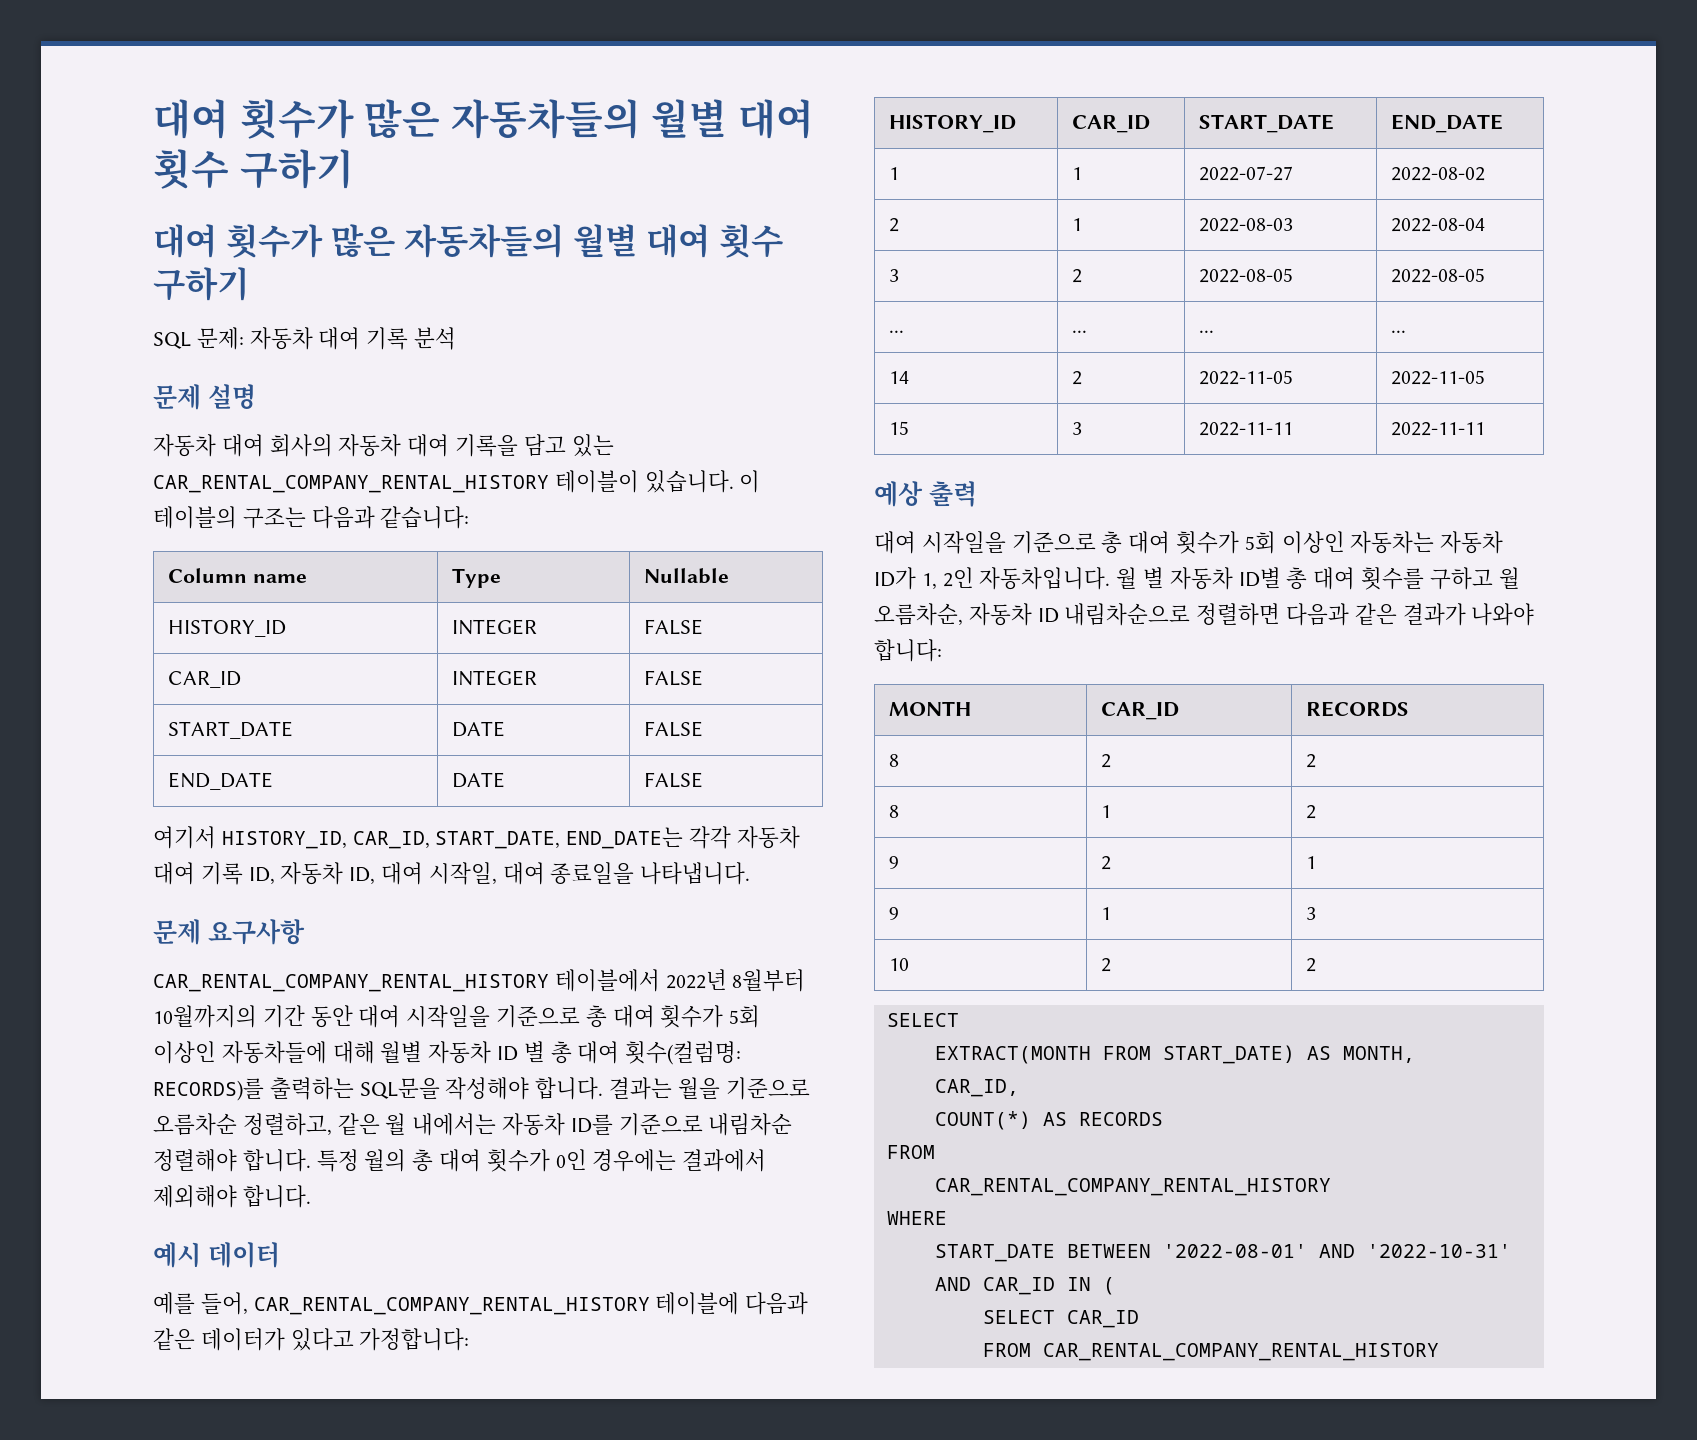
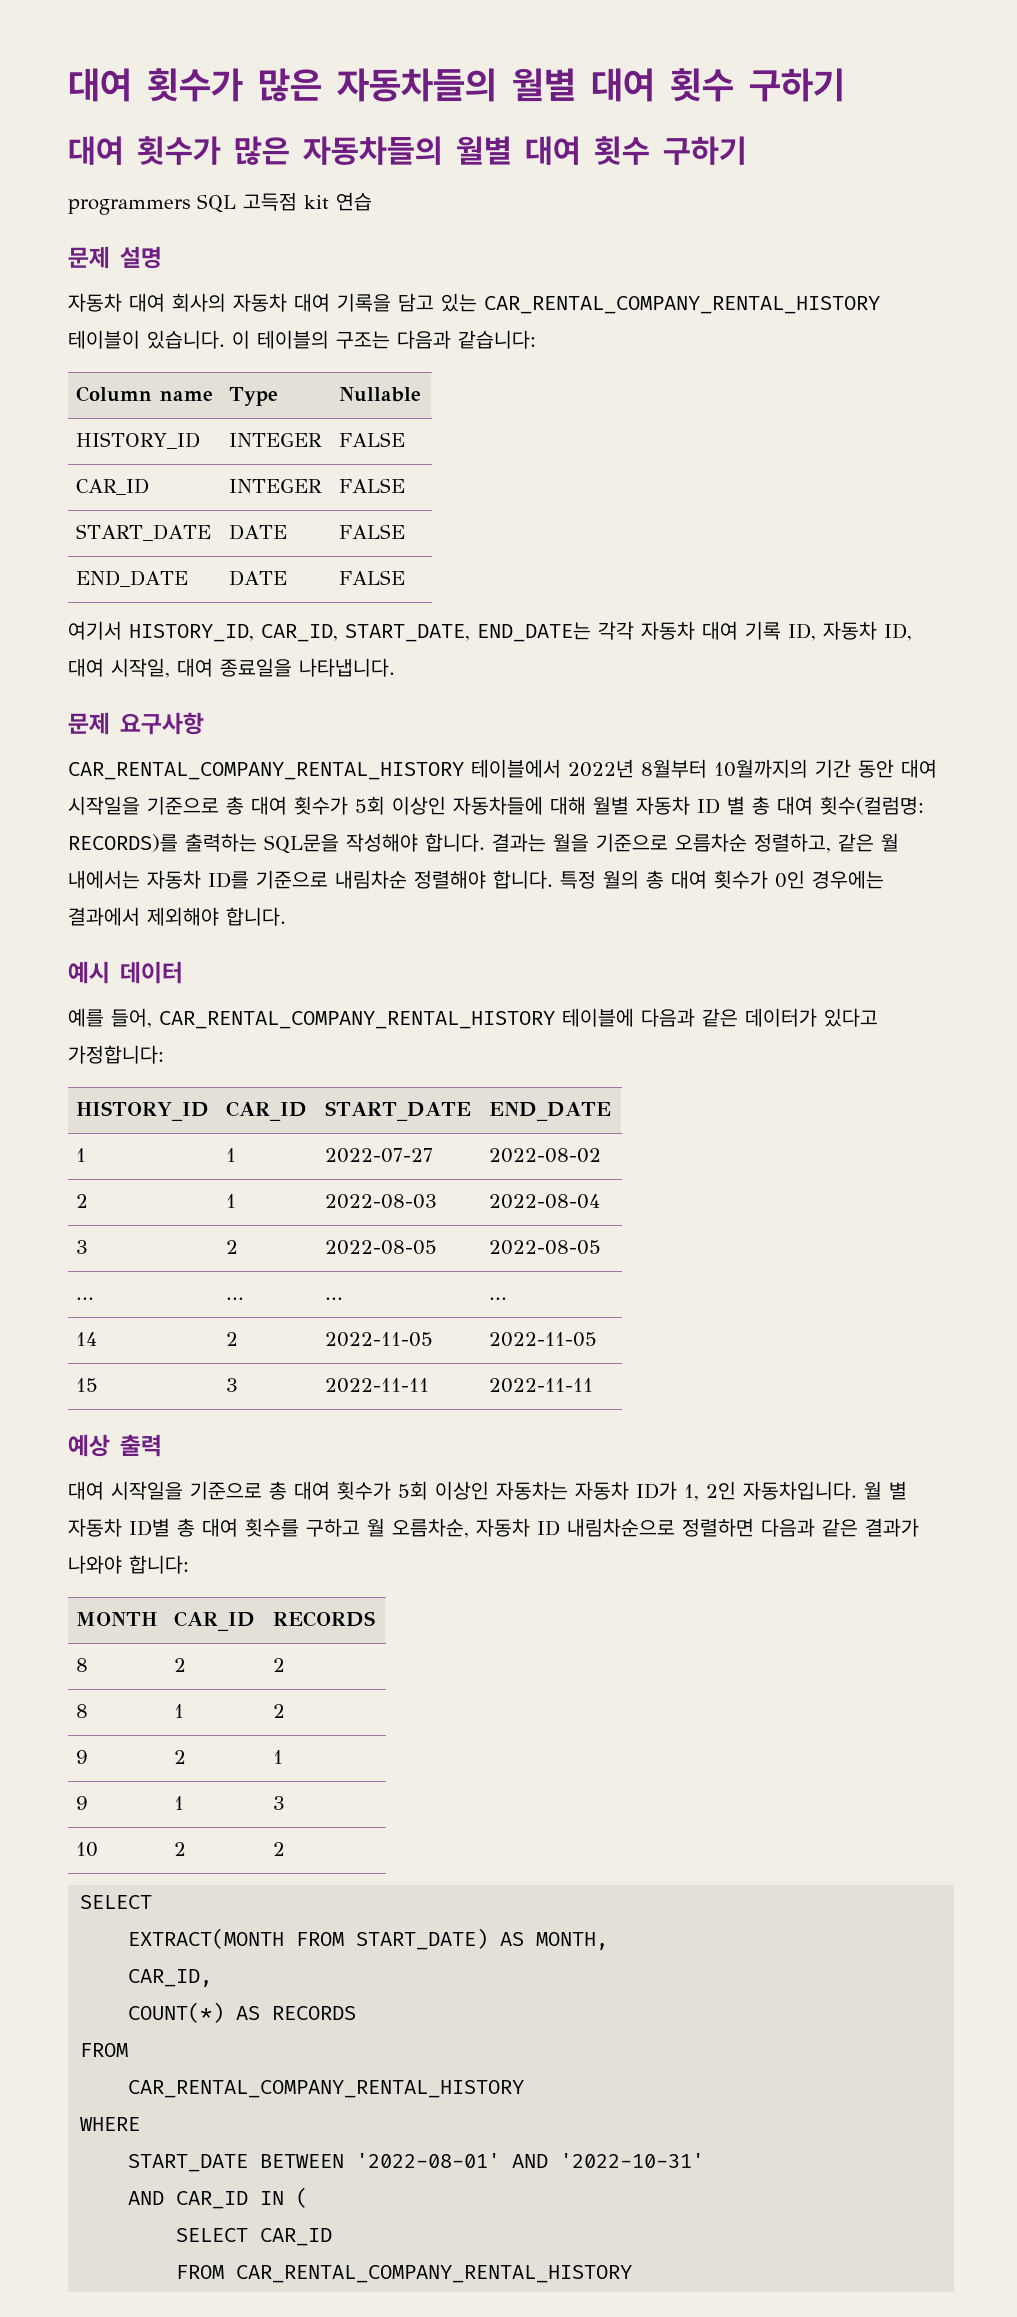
- SQL 문제: 자동차 대여 기록 분석
+ programmers SQL 고득점 kit 연습

